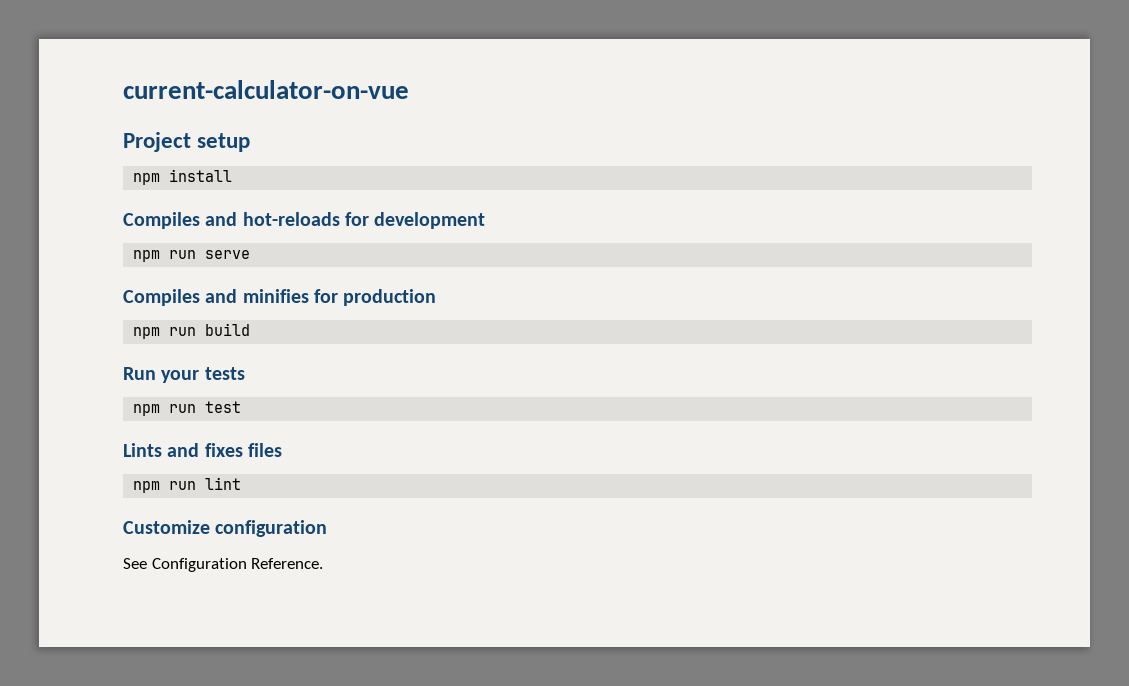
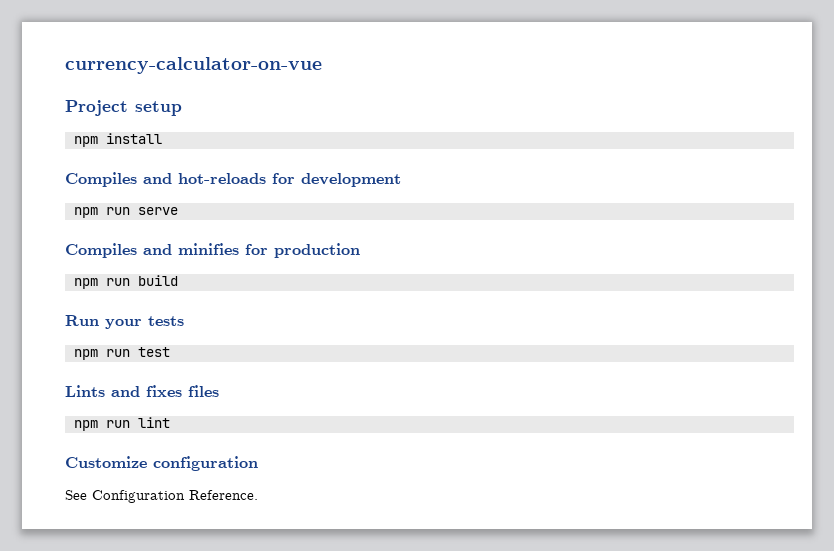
- current-calculator-on-vue
+ currency-calculator-on-vue

